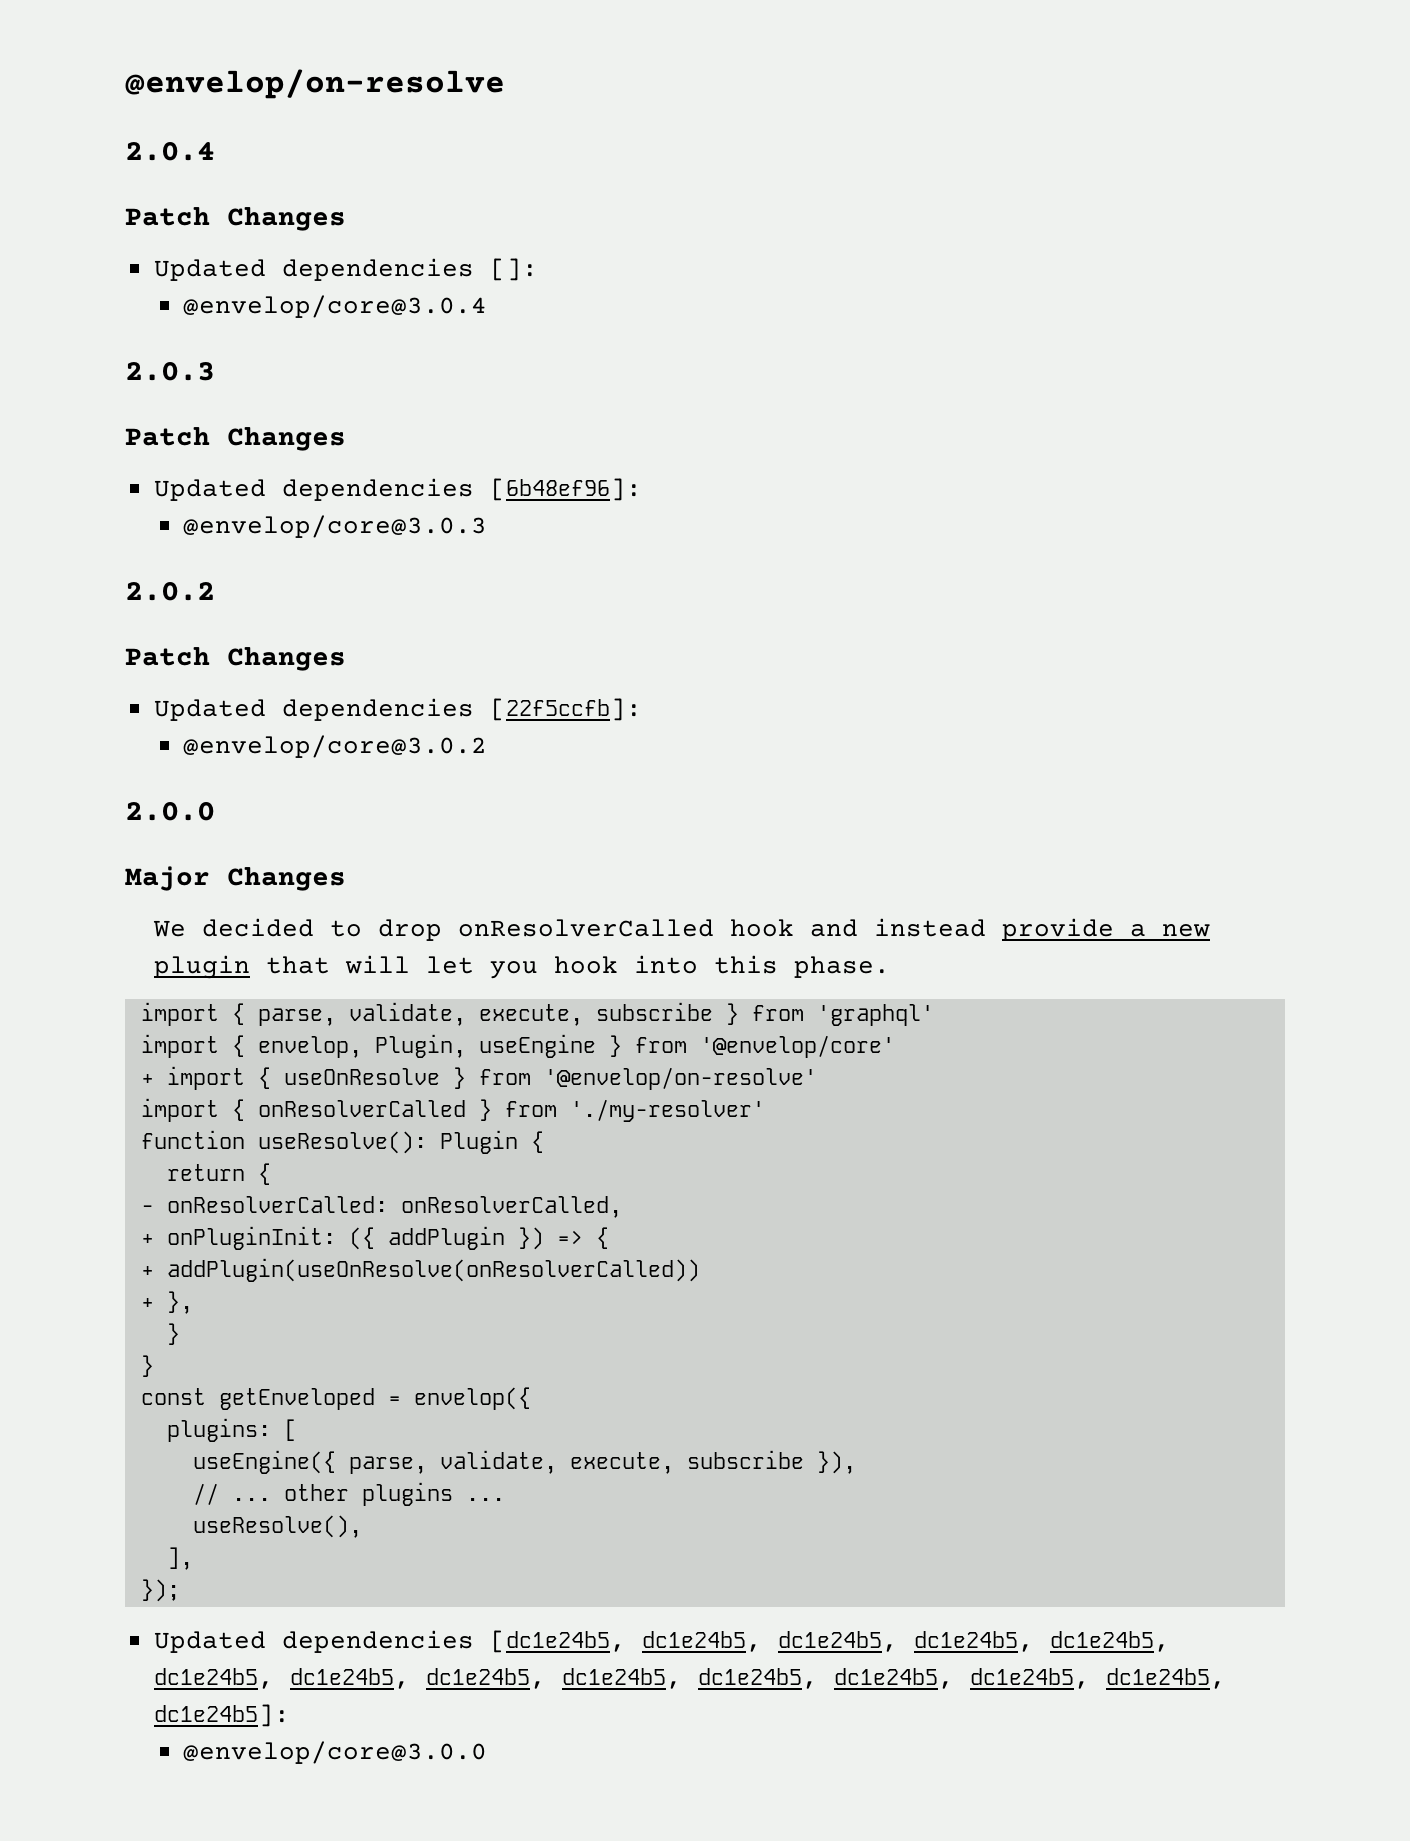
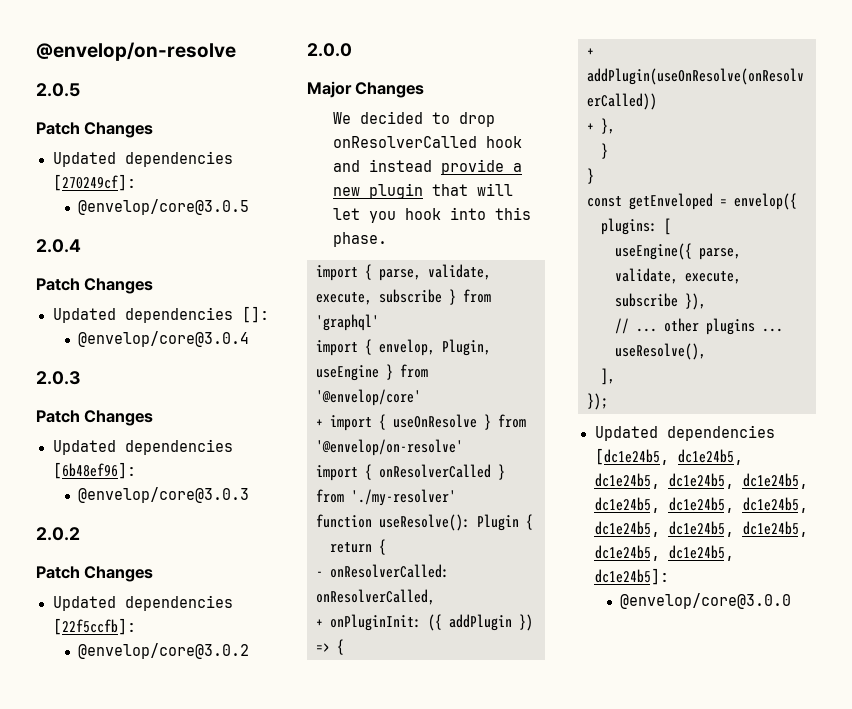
+ 2.0.5
+ Patch Changes
+ Updated dependencies [270249cf]:
+ @envelop/core@3.0.5

